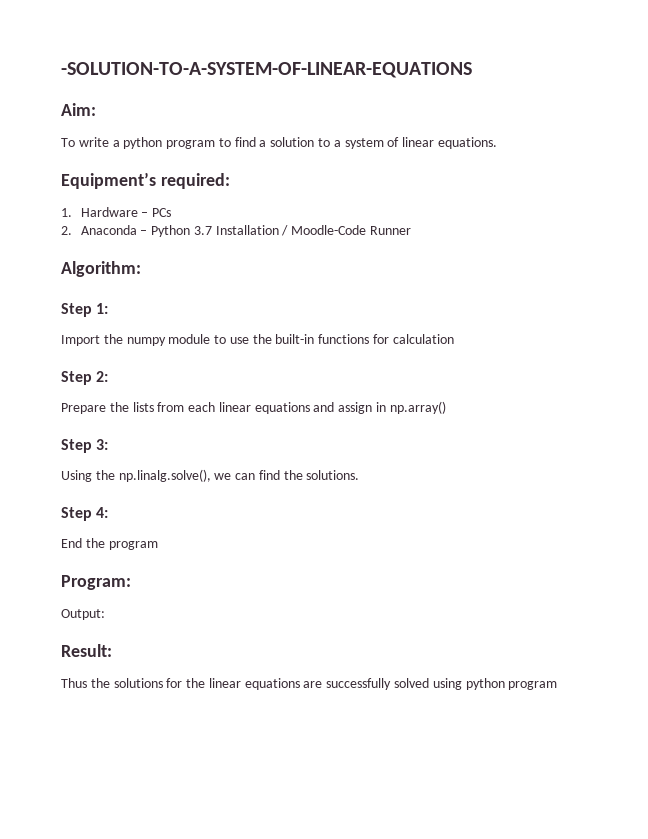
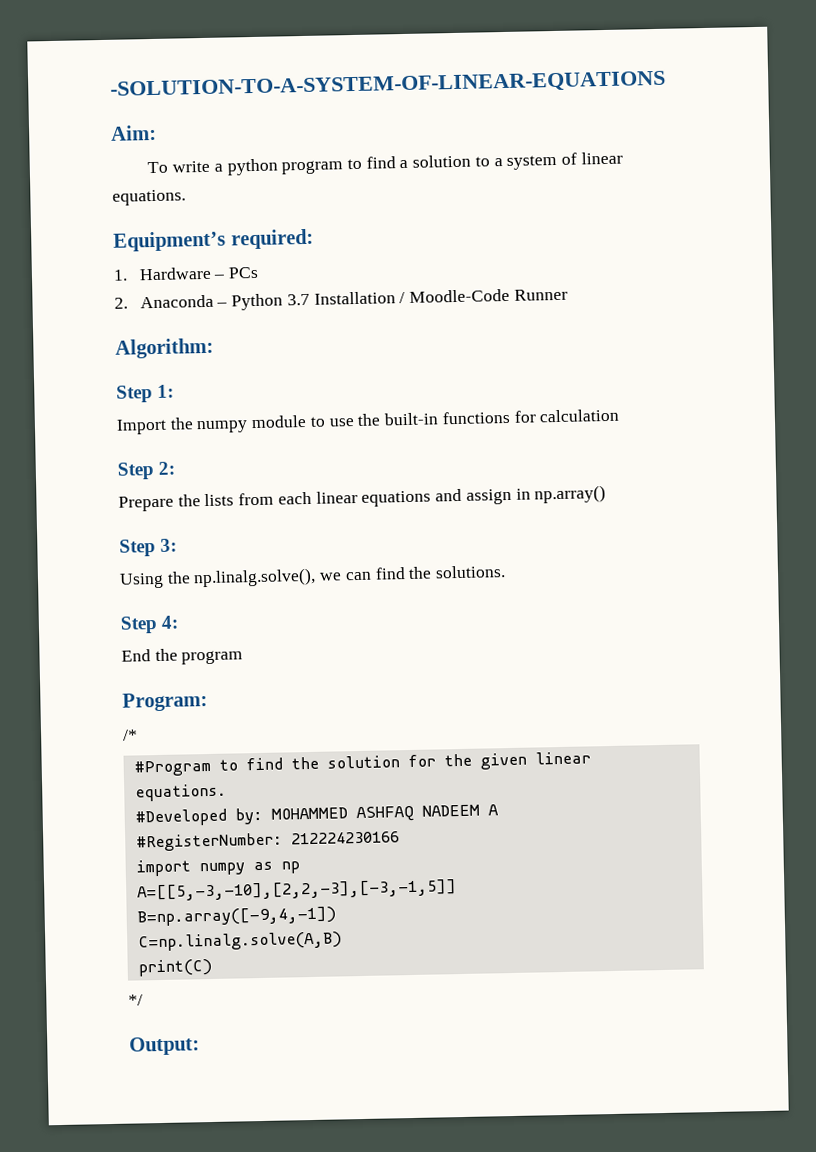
+ /*
+ #Program to find the solution for the given linear equations.
+ #Developed by: MOHAMMED ASHFAQ NADEEM A
+ #RegisterNumber: 212224230166
+ import numpy as np
+ A=[[5,-3,-10],[2,2,-3],[-3,-1,5]]
+ B=np.array([-9,4,-1])
+ C=np.linalg.solve(A,B)
+ print(C)
+ */
  Output:
- Result:
- Thus the solutions for the linear equations are successfully solved using python program

